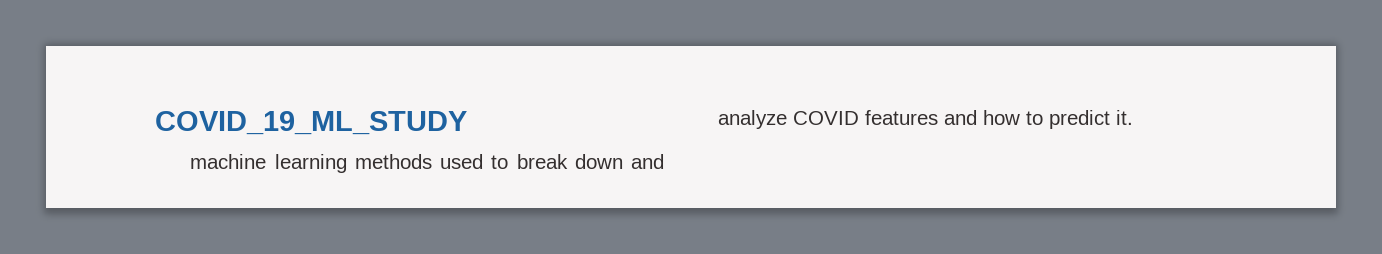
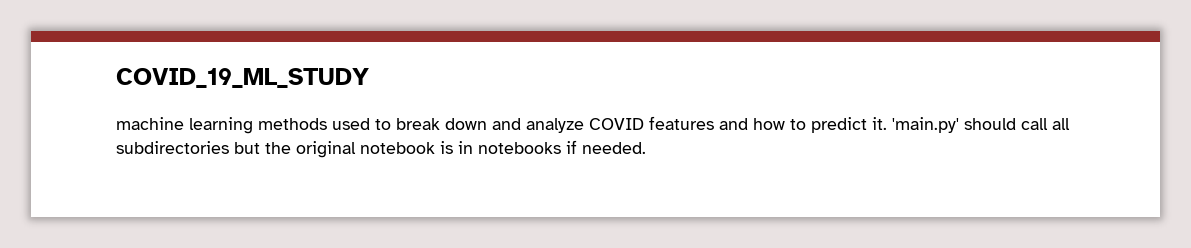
+ 'main.py' should call all subdirectories but the original notebook is in notebooks if needed.

